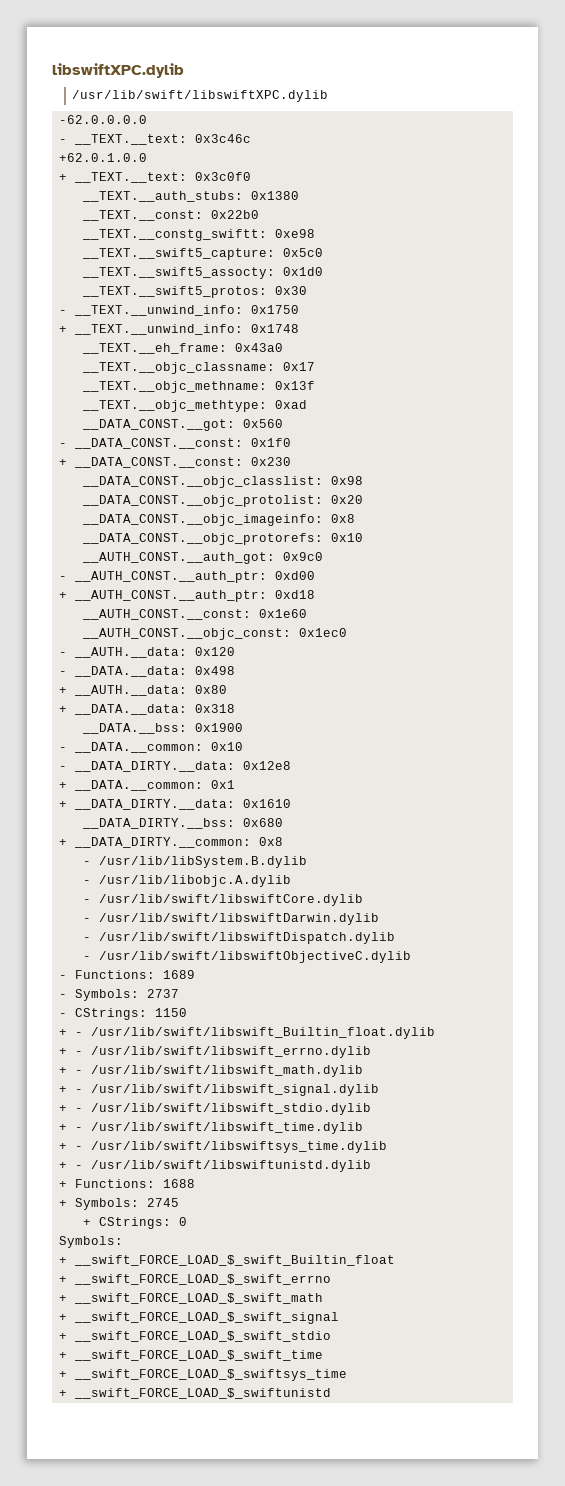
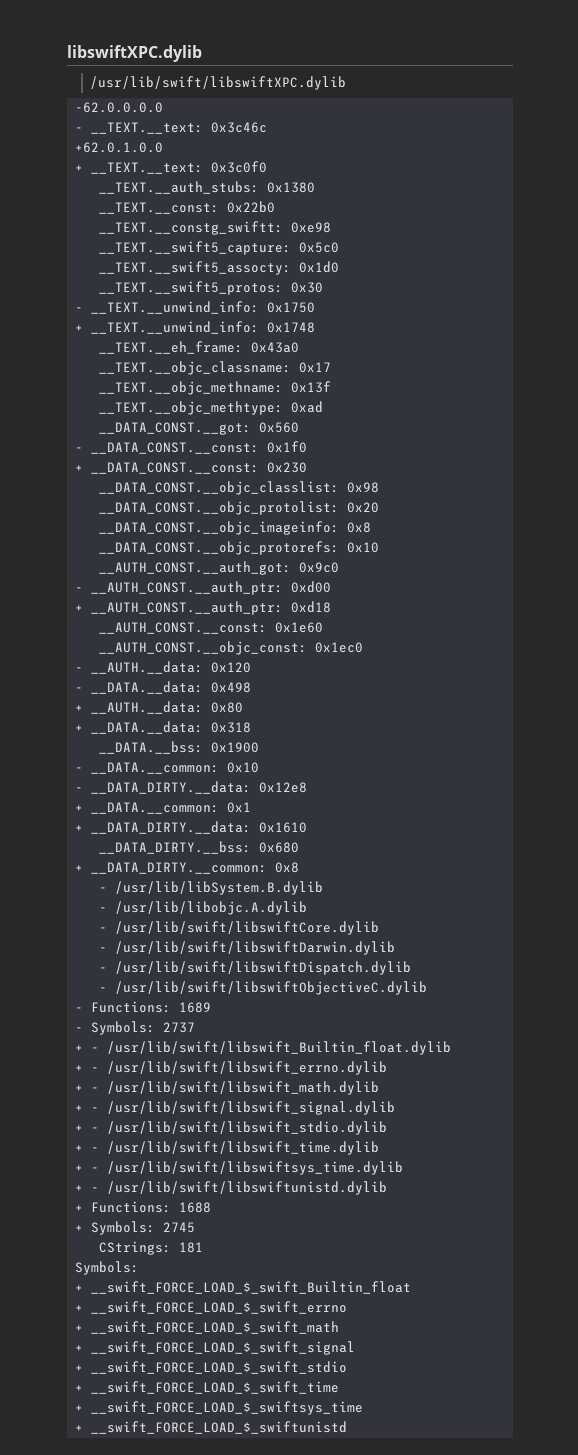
- - CStrings: 1150
- + CStrings: 0
+ CStrings: 181

